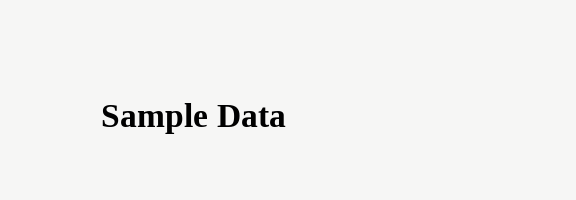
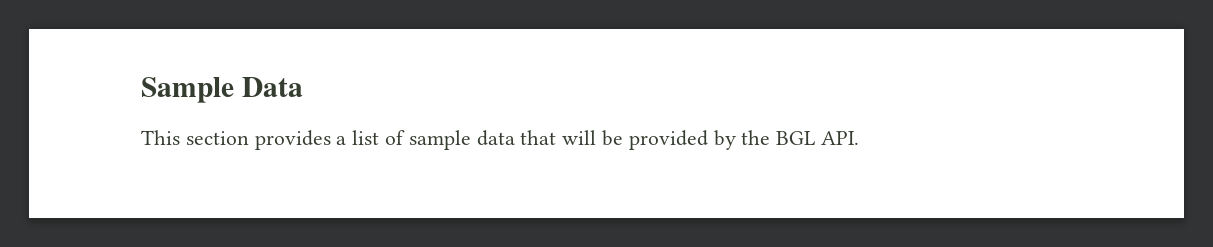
+ This section provides a list of sample data that will be provided by the BGL API.

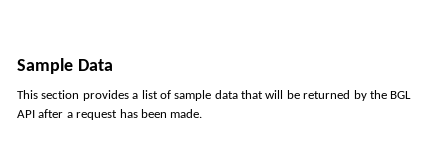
- This section provides a list of sample data that will be provided by the BGL API.
+ This section provides a list of sample data that will be returned by the BGL API after a request has been made.

